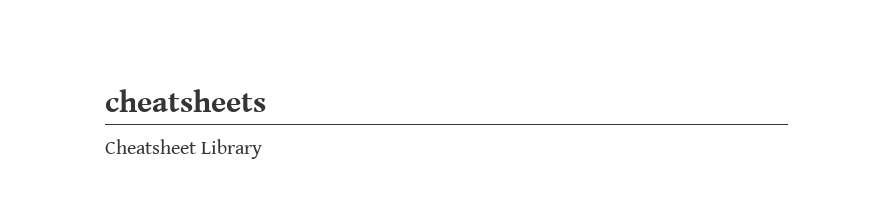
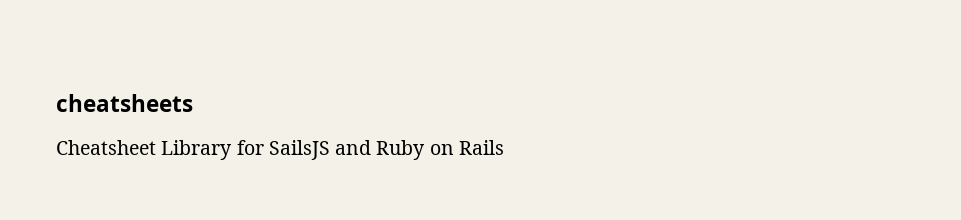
- Cheatsheet Library
+ Cheatsheet Library for SailsJS and Ruby on Rails

